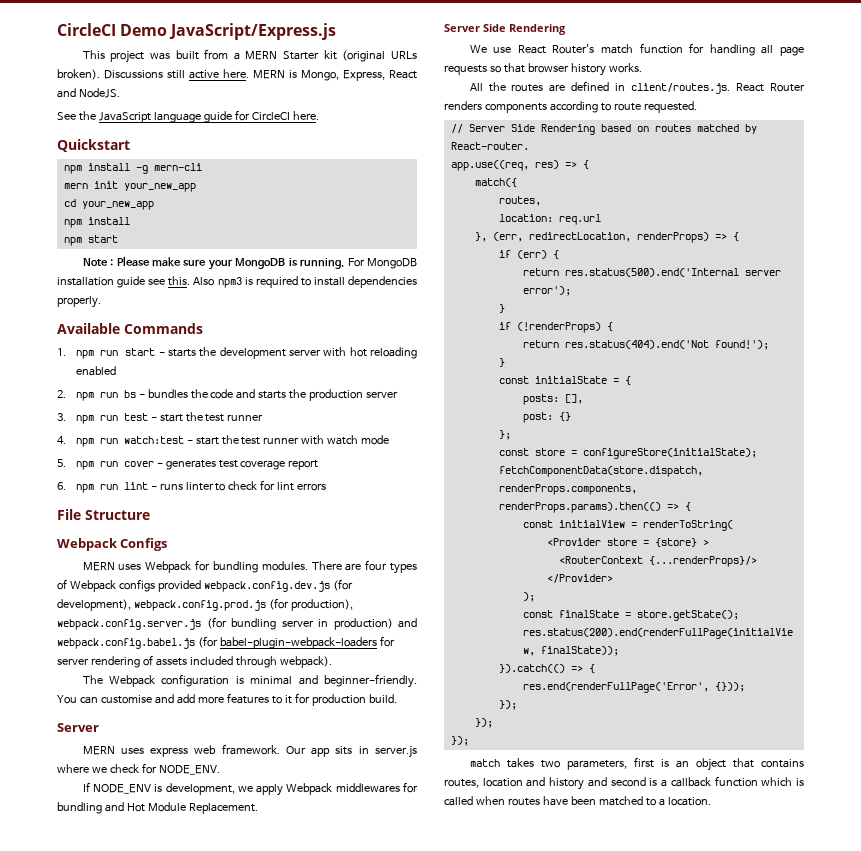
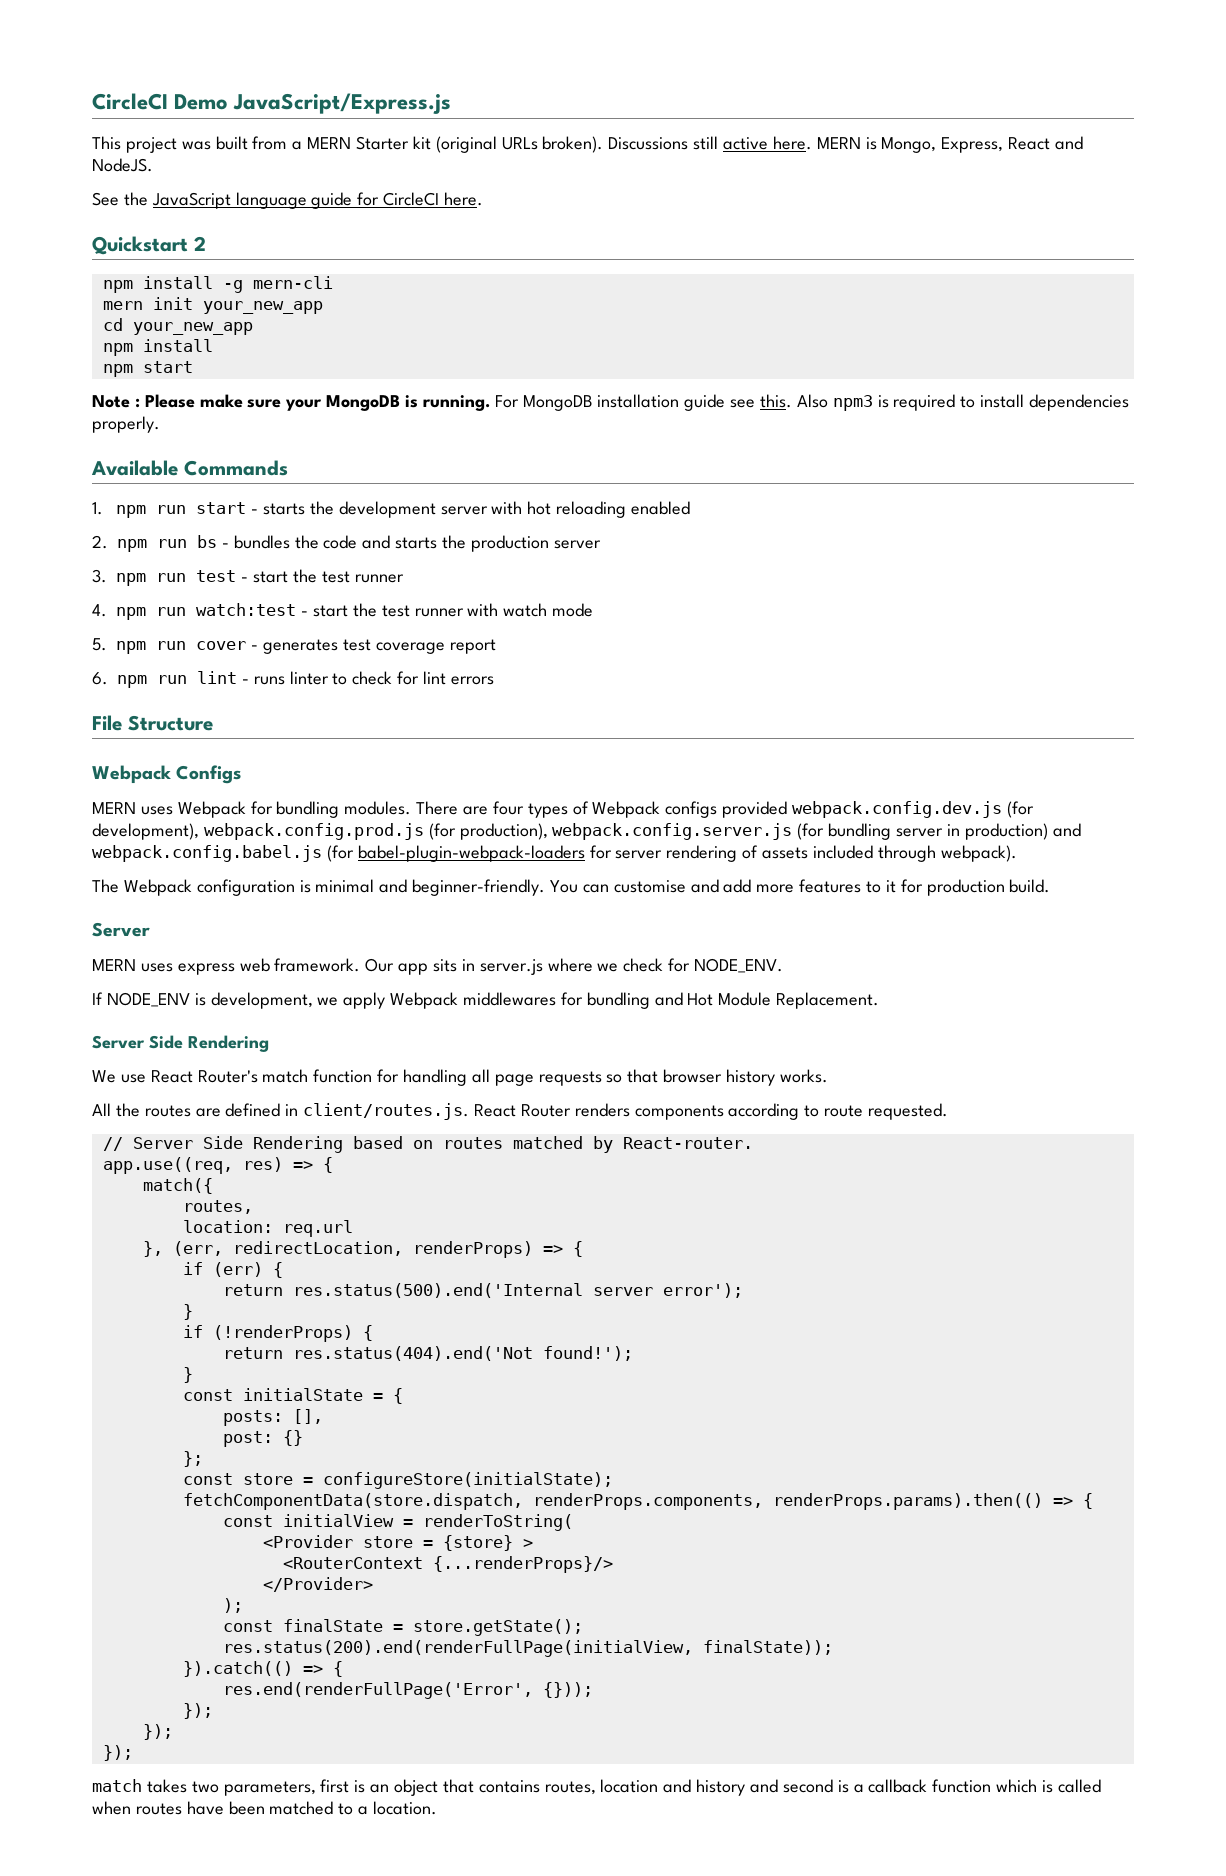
- Quickstart
+ Quickstart 2

